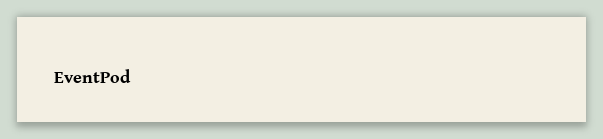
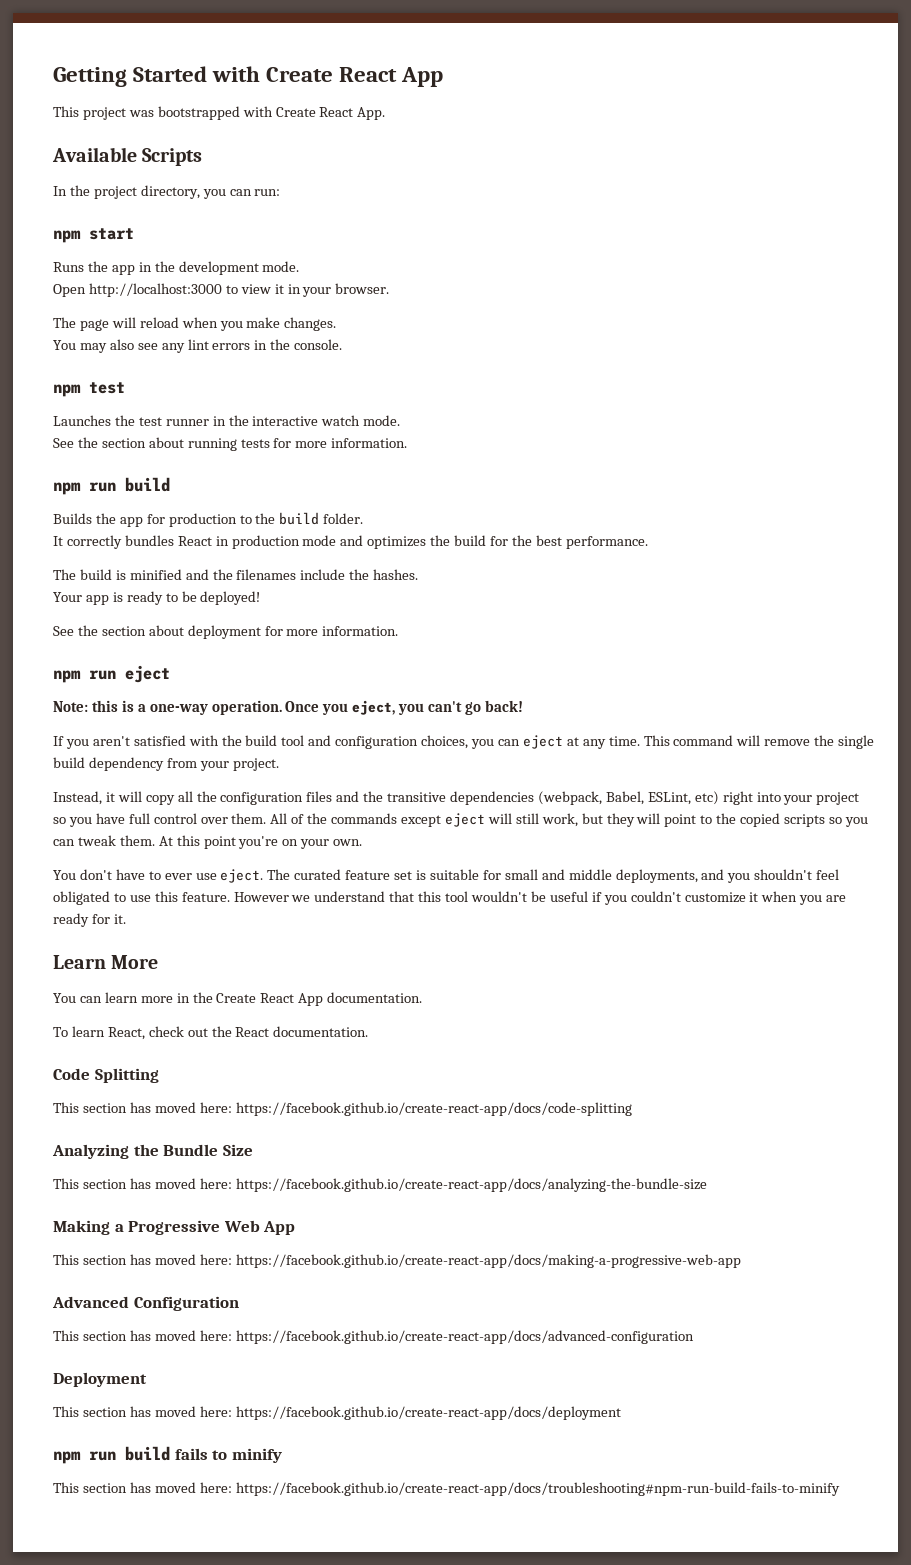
- EventPod
+ Getting Started with Create React App
+ This project was bootstrapped with Create React App.
+ Available Scripts
+ In the project directory, you can run:
+ npm start
+ Runs the app in the development mode.
+ Open http://localhost:3000 to view it in your browser.
+ The page will reload when you make changes.
+ You may also see any lint errors in the console.
+ npm test
+ Launches the test runner in the interactive watch mode.
+ See the section about running tests for more information.
+ npm run build
+ Builds the app for production to the build folder.
+ It correctly bundles React in production mode and optimizes the build for the best performance.
+ The build is minified and the filenames include the hashes.
+ Your app is ready to be deployed!
+ See the section about deployment for more information.
+ npm run eject
+ Note: this is a one-way operation. Once you eject, you can't go back!
+ If you aren't satisfied with the build tool and configuration choices, you can eject at any time. This command will remove the single build dependency from your project.
+ Instead, it will copy all the configuration files and the transitive dependencies (webpack, Babel, ESLint, etc) right into your project so you have full control over them. All of the commands except eject will still work, but they will point to the copied scripts so you can tweak them. At this point you're on your own.
+ You don't have to ever use eject. The curated feature set is suitable for small and middle deployments, and you shouldn't feel obligated to use this feature. However we understand that this tool wouldn't be useful if you couldn't customize it when you are ready for it.
+ Learn More
+ You can learn more in the Create React App documentation.
+ To learn React, check out the React documentation.
+ Code Splitting
+ This section has moved here: https://facebook.github.io/create-react-app/docs/code-splitting
+ Analyzing the Bundle Size
+ This section has moved here: https://facebook.github.io/create-react-app/docs/analyzing-the-bundle-size
+ Making a Progressive Web App
+ This section has moved here: https://facebook.github.io/create-react-app/docs/making-a-progressive-web-app
+ Advanced Configuration
+ This section has moved here: https://facebook.github.io/create-react-app/docs/advanced-configuration
+ Deployment
+ This section has moved here: https://facebook.github.io/create-react-app/docs/deployment
+ npm run build fails to minify
+ This section has moved here: https://facebook.github.io/create-react-app/docs/troubleshooting#npm-run-build-fails-to-minify

